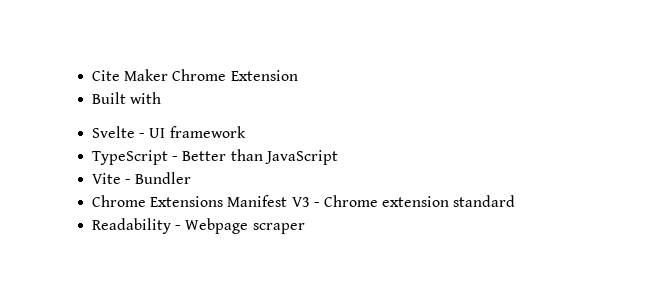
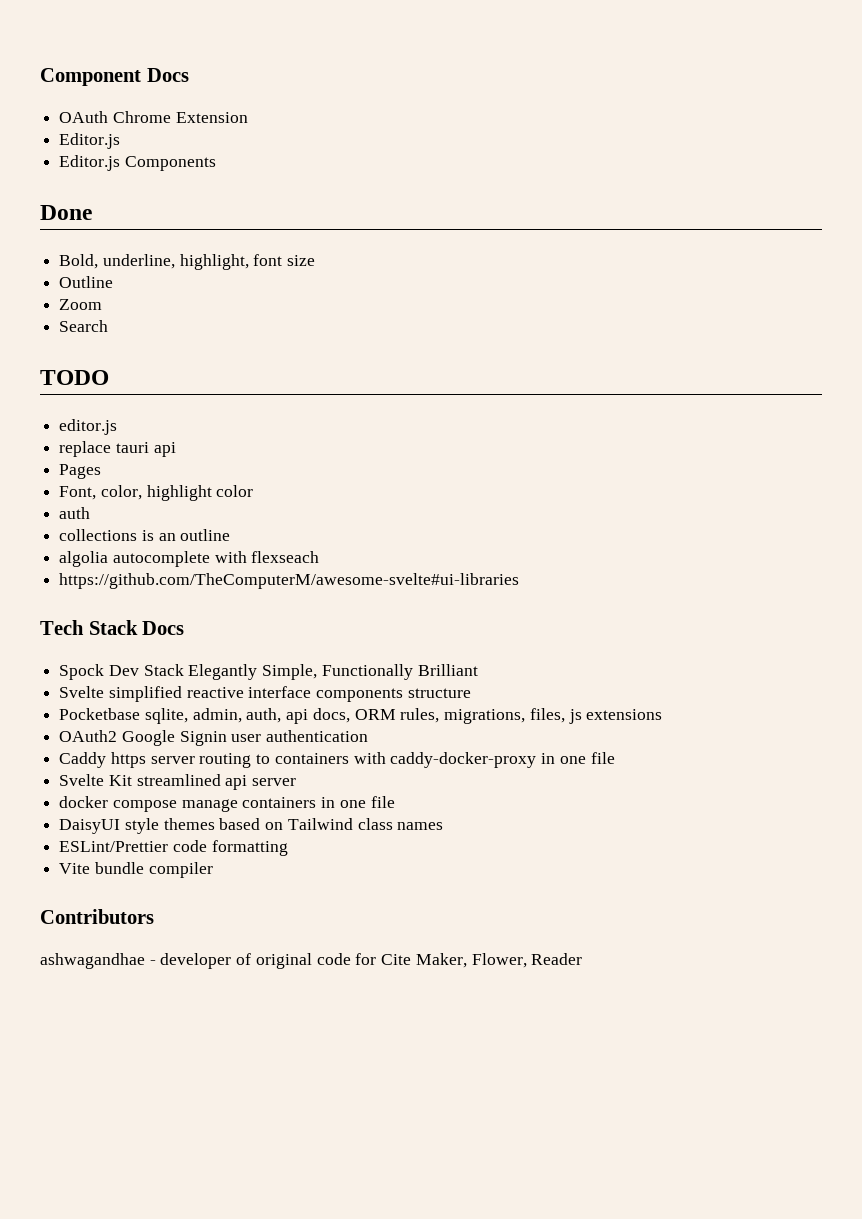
- Cite Maker Chrome Extension
- Built with
- Svelte - UI framework
- TypeScript - Better than JavaScript
- Vite - Bundler
- Chrome Extensions Manifest V3 - Chrome extension standard
- Readability - Webpage scraper
+ Component Docs
+ OAuth Chrome Extension
+ Editor.js
+ Editor.js Components
+ Done
+ Bold, underline, highlight, font size
+ Outline
+ Zoom
+ Search
+ TODO
+ editor.js
+ replace tauri api
+ Pages
+ Font, color, highlight color
+ auth
+ collections is an outline
+ algolia autocomplete with flexseach
+ https://github.com/TheComputerM/awesome-svelte#ui-libraries
+ Tech Stack Docs
+ Spock Dev Stack Elegantly Simple, Functionally Brilliant
+ Svelte simplified reactive interface components structure
+ Pocketbase sqlite, admin, auth, api docs, ORM rules, migrations, files, js extensions
+ OAuth2 Google Signin user authentication
+ Caddy https server routing to containers with caddy-docker-proxy in one file
+ Svelte Kit streamlined api server
+ docker compose manage containers in one file
+ DaisyUI style themes based on Tailwind class names
+ ESLint/Prettier code formatting
+ Vite bundle compiler
+ Contributors
+ ashwagandhae - developer of original code for Cite Maker, Flower, Reader

